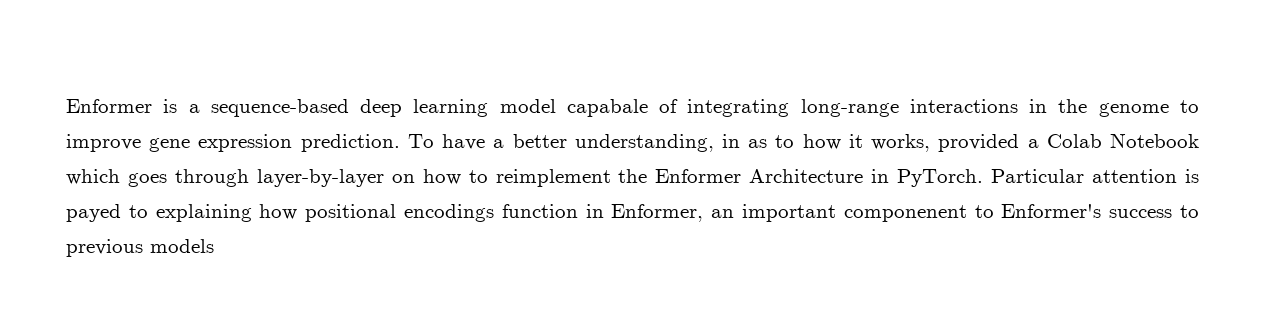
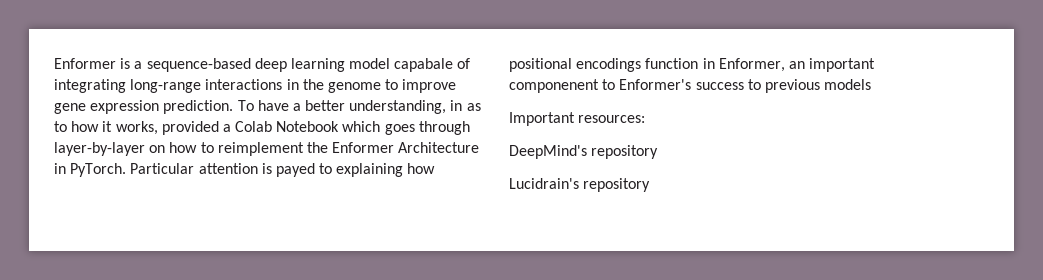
+ Important resources:
+ DeepMind's repository
+ Lucidrain's repository

